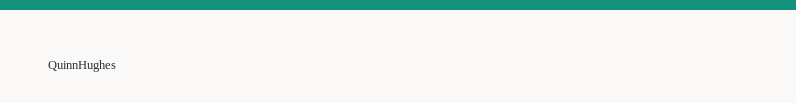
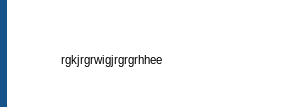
- QuinnHughes
+ rgkjrgrwigjrgrgrhhee

